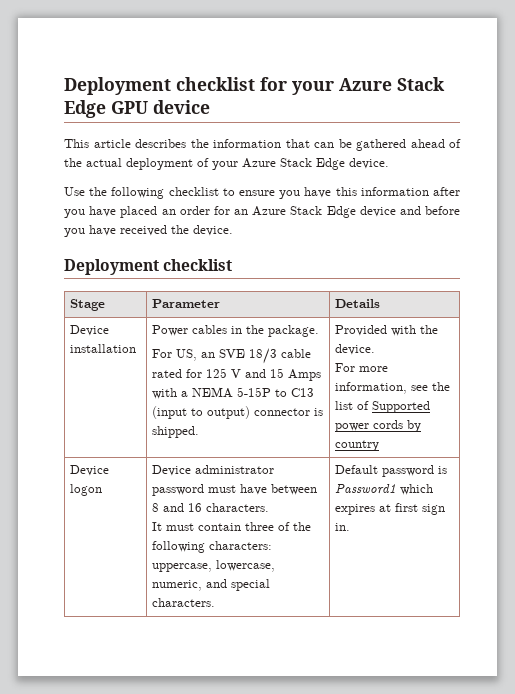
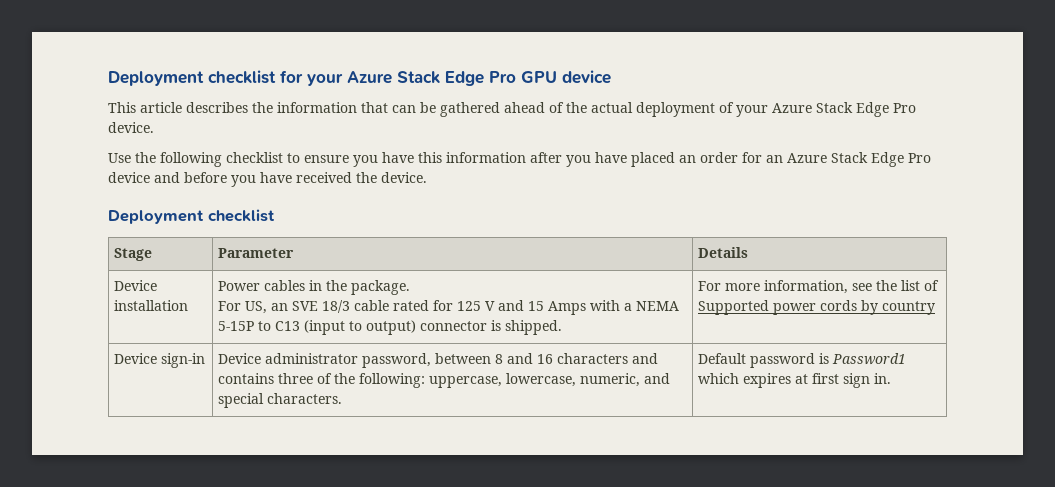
- Deployment checklist for your Azure Stack Edge GPU device
+ Deployment checklist for your Azure Stack Edge Pro GPU device
- This article describes the information that can be gathered ahead of the actual deployment of your Azure Stack Edge device.
+ This article describes the information that can be gathered ahead of the actual deployment of your Azure Stack Edge Pro device.
- Use the following checklist to ensure you have this information after you have placed an order for an Azure Stack Edge device and before you have received the device.
+ Use the following checklist to ensure you have this information after you have placed an order for an Azure Stack Edge Pro device and before you have received the device.
- Provided with the device.
- Device logon | Device administrator password must have between 8 and 16 characters.
- It must contain three of the following characters: uppercase, lowercase, numeric, and special characters. | Default password is Password1 which expires at first sign in.
+ Device sign-in | Device administrator password, between 8 and 16 characters and contains three of the following: uppercase, lowercase, numeric, and special characters. | Default password is Password1 which expires at first sign in.

